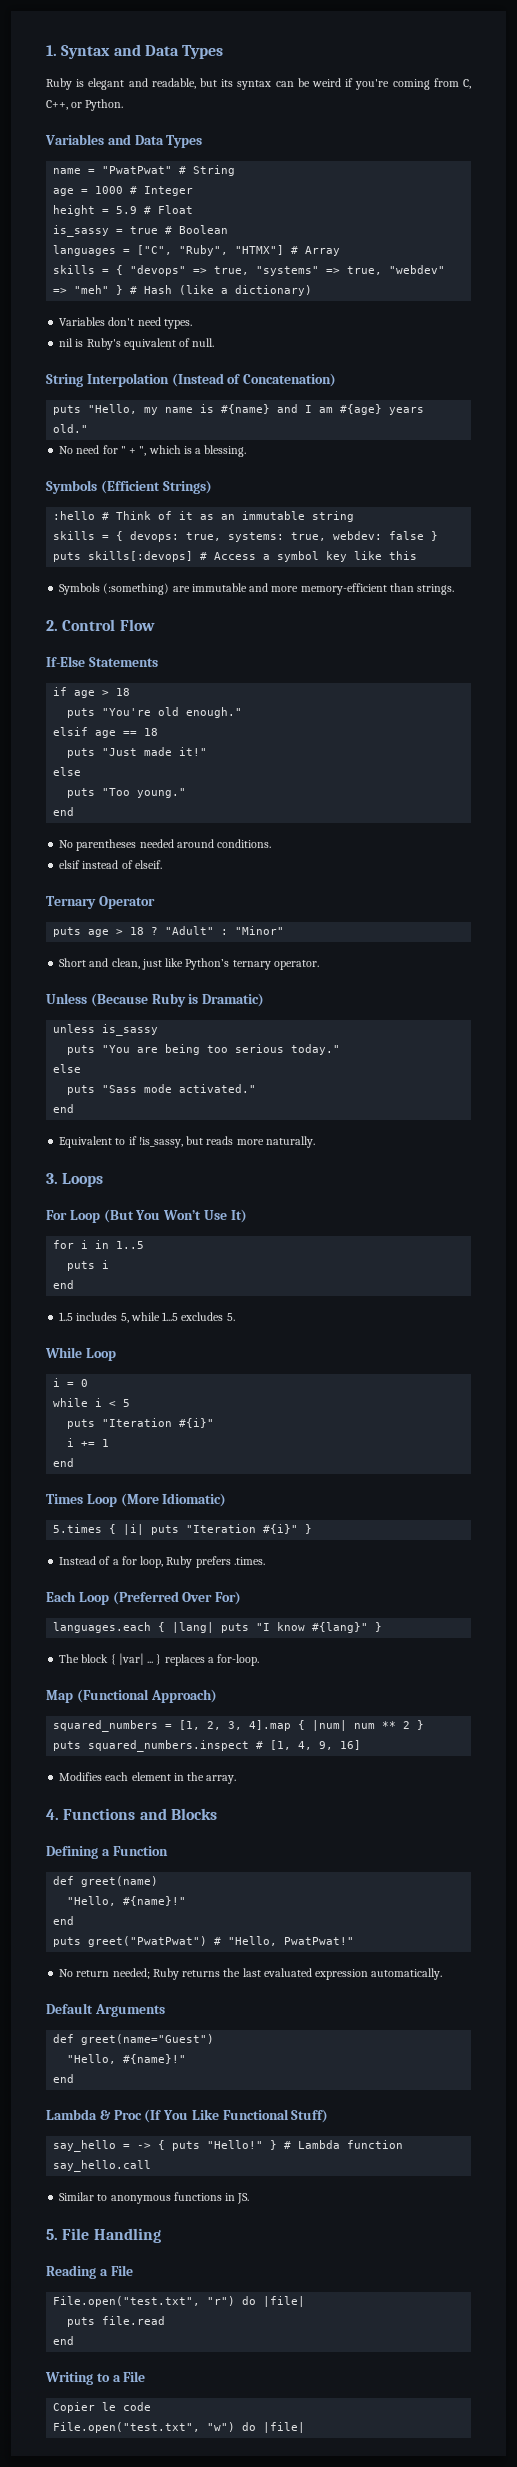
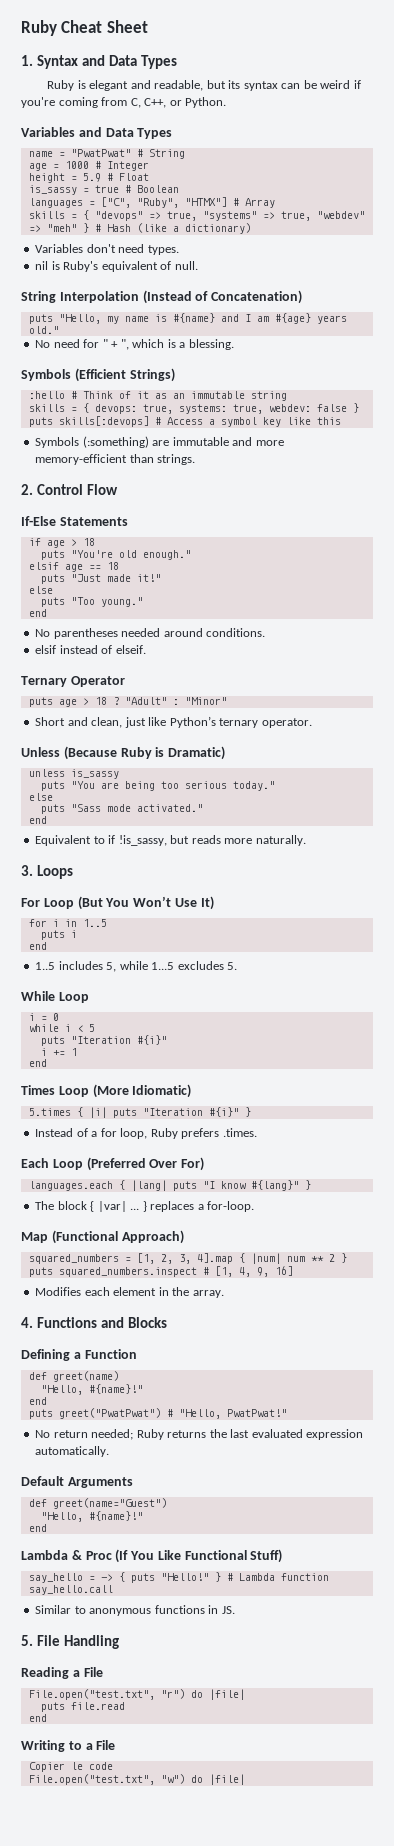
+ Ruby Cheat Sheet

